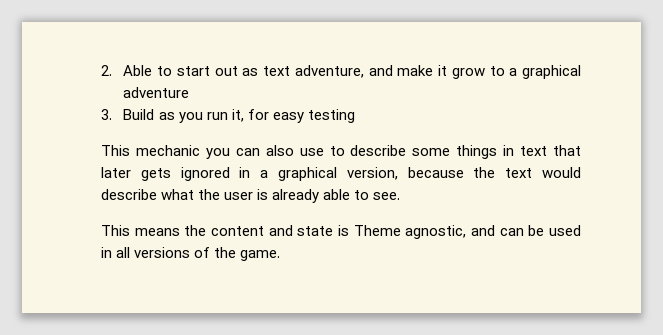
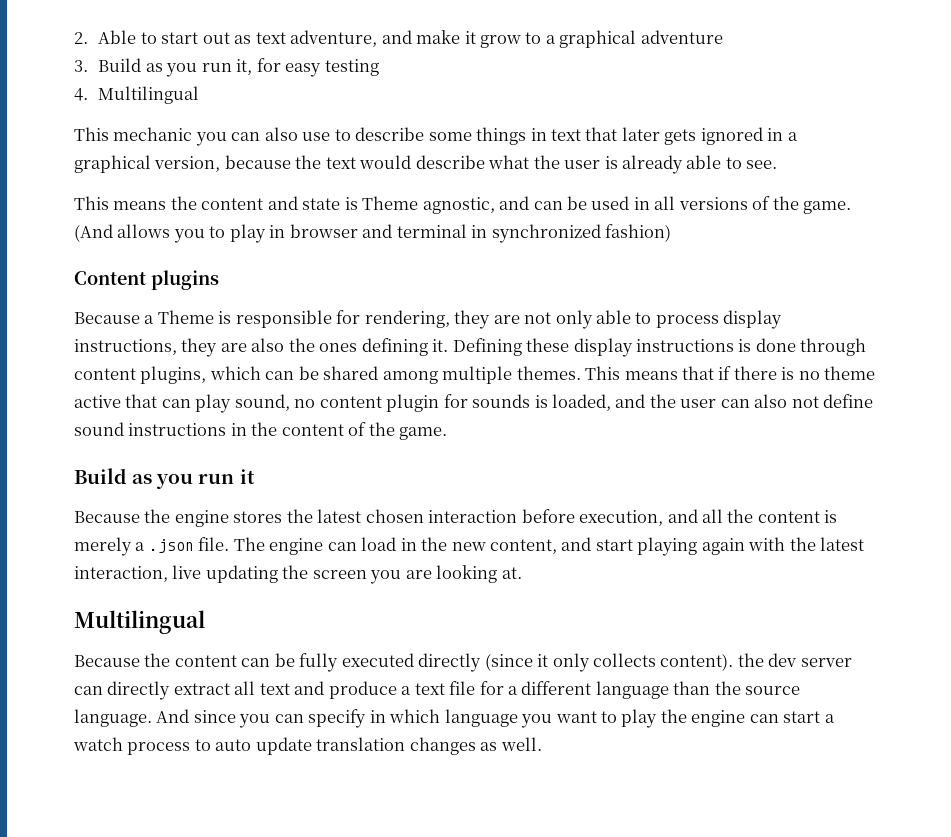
+ 4. Multilingual
+ (And allows you to play in browser and terminal in synchronized fashion)
+ Content plugins
+ Because a Theme is responsible for rendering, they are not only able to process display instructions, they are also the ones defining it. Defining these display instructions is done through content plugins, which can be shared among multiple themes. This means that if there is no theme active that can play sound, no content plugin for sounds is loaded, and the user can also not define sound instructions in the content of the game.
+ Build as you run it
+ Because the engine stores the latest chosen interaction before execution, and all the content is merely a .json file. The engine can load in the new content, and start playing again with the latest interaction, live updating the screen you are looking at.
+ Multilingual
+ Because the content can be fully executed directly (since it only collects content). the dev server can directly extract all text and produce a text file for a different language than the source language. And since you can specify in which language you want to play the engine can start a watch process to auto update translation changes as well.

